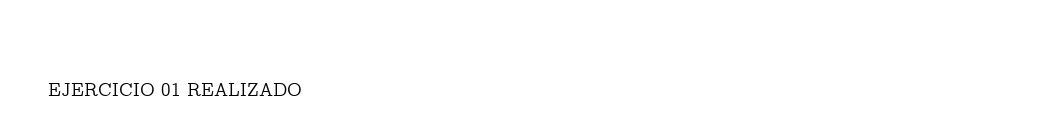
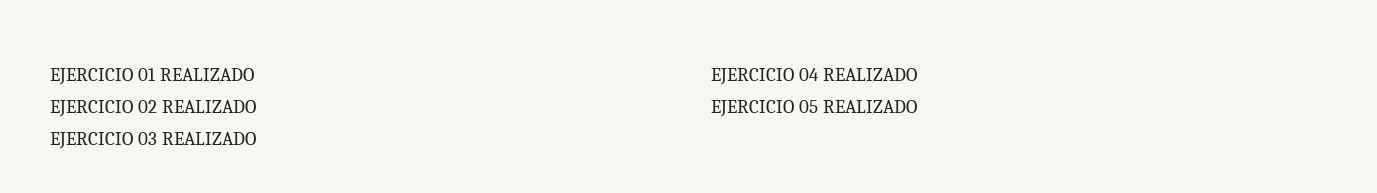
+ EJERCICIO 02 REALIZADO
+ EJERCICIO 03 REALIZADO
+ EJERCICIO 04 REALIZADO
+ EJERCICIO 05 REALIZADO

